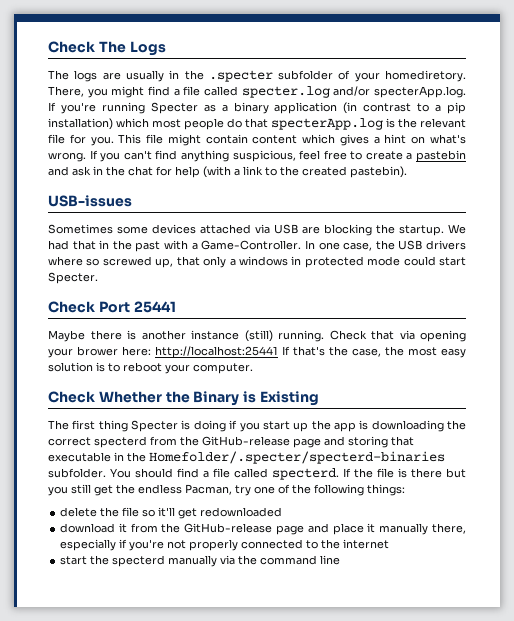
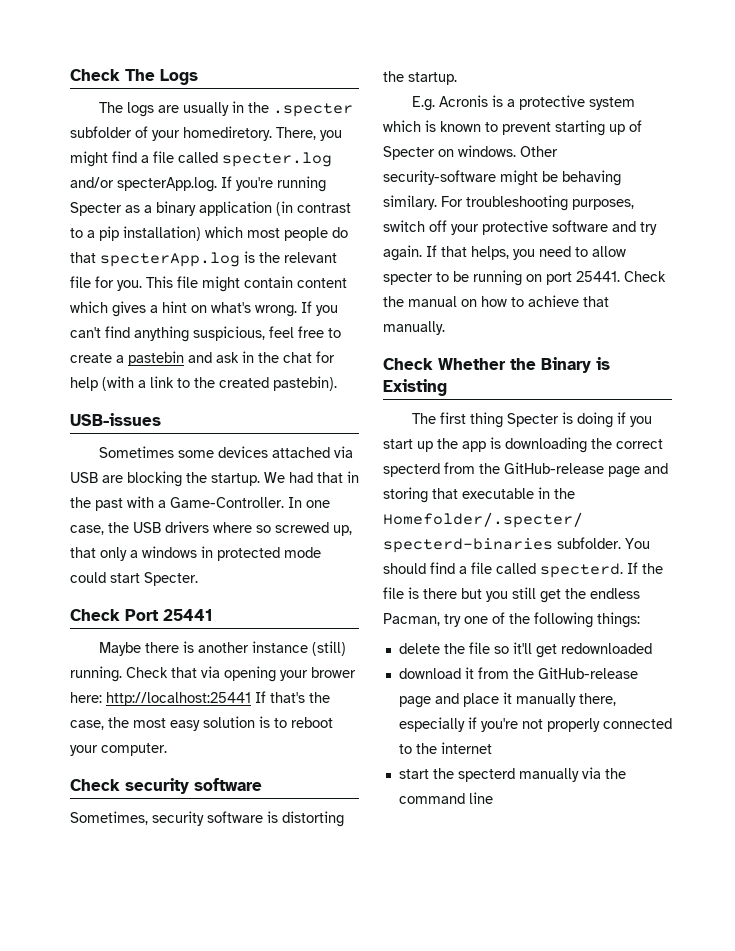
+ Check security software
+ Sometimes, security software is distorting the startup.
+ E.g. Acronis is a protective system which is known to prevent starting up of Specter on windows. Other security-software might be behaving similary. For troubleshooting purposes, switch off your protective software and try again. If that helps, you need to allow specter to be running on port 25441. Check the manual on how to achieve that manually.

